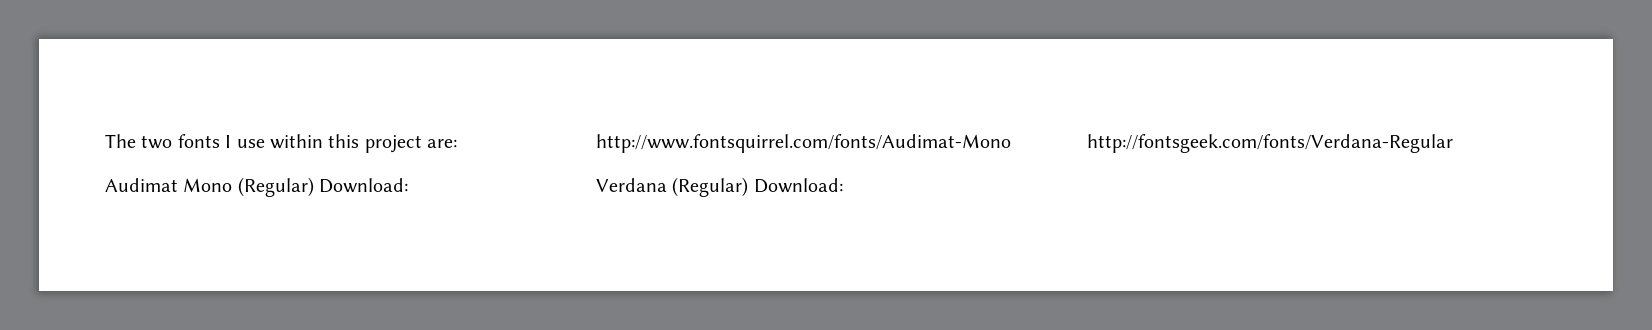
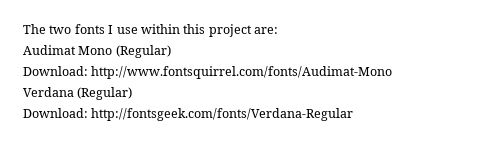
- Audimat Mono (Regular) Download: http://www.fontsquirrel.com/fonts/Audimat-Mono
+ Audimat Mono (Regular)
+ Download: http://www.fontsquirrel.com/fonts/Audimat-Mono
- Verdana (Regular) Download: http://fontsgeek.com/fonts/Verdana-Regular
+ Verdana (Regular)
+ Download: http://fontsgeek.com/fonts/Verdana-Regular

